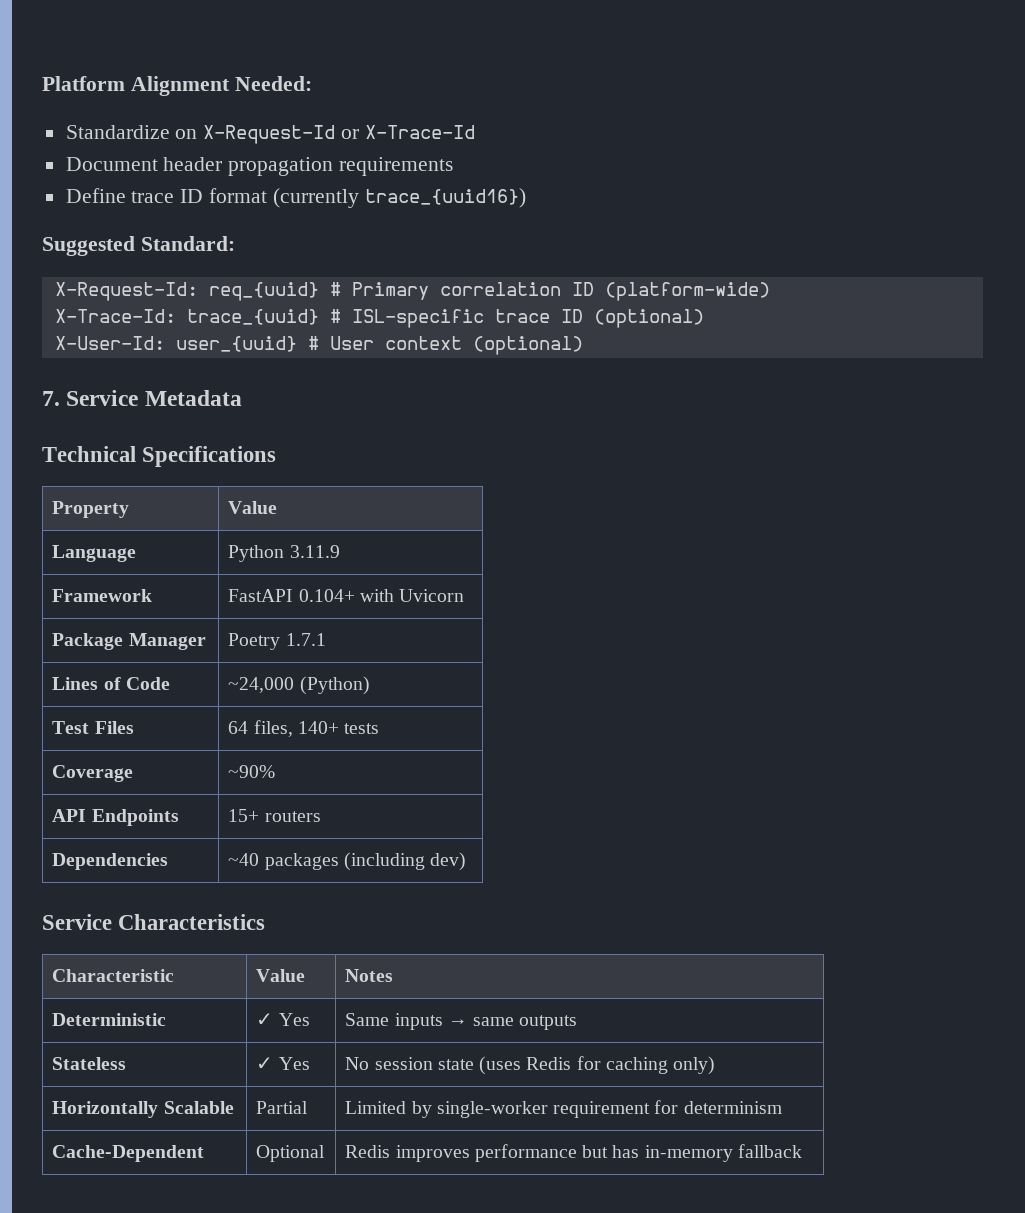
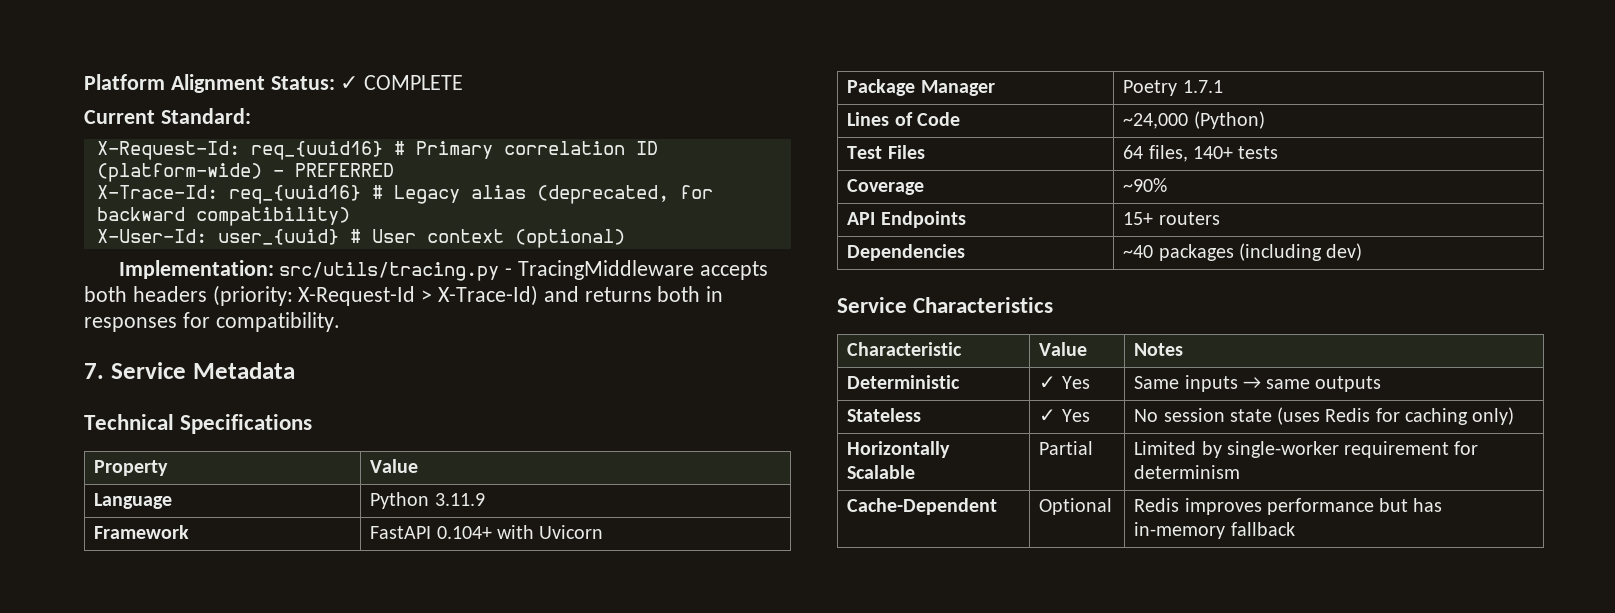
- Platform Alignment Needed:
- Standardize on X-Request-Id or X-Trace-Id
- Document header propagation requirements
- Define trace ID format (currently trace_{uuid16})
- Suggested Standard:
+ Platform Alignment Status: ✓ COMPLETE
+ Current Standard:
- X-Request-Id: req_{uuid} # Primary correlation ID (platform-wide)
+ X-Request-Id: req_{uuid16} # Primary correlation ID (platform-wide) - PREFERRED
- X-Trace-Id: trace_{uuid} # ISL-specific trace ID (optional)
+ X-Trace-Id: req_{uuid16} # Legacy alias (deprecated, for backward compatibility)
+ Implementation: src/utils/tracing.py - TracingMiddleware accepts both headers (priority: X-Request-Id > X-Trace-Id) and returns both in responses for compatibility.

